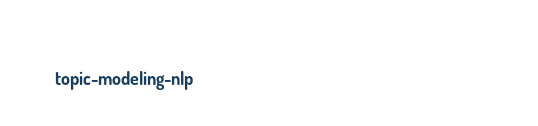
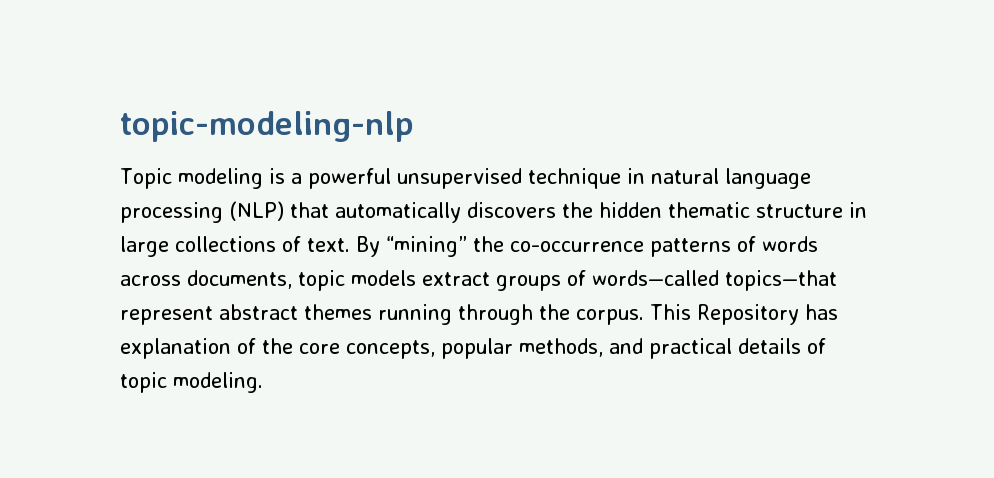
+ Topic modeling is a powerful unsupervised technique in natural language processing (NLP) that automatically discovers the hidden thematic structure in large collections of text. By “mining” the co-occurrence patterns of words across documents, topic models extract groups of words—called topics—that represent abstract themes running through the corpus. This Repository has explanation of the core concepts, popular methods, and practical details of topic modeling.

